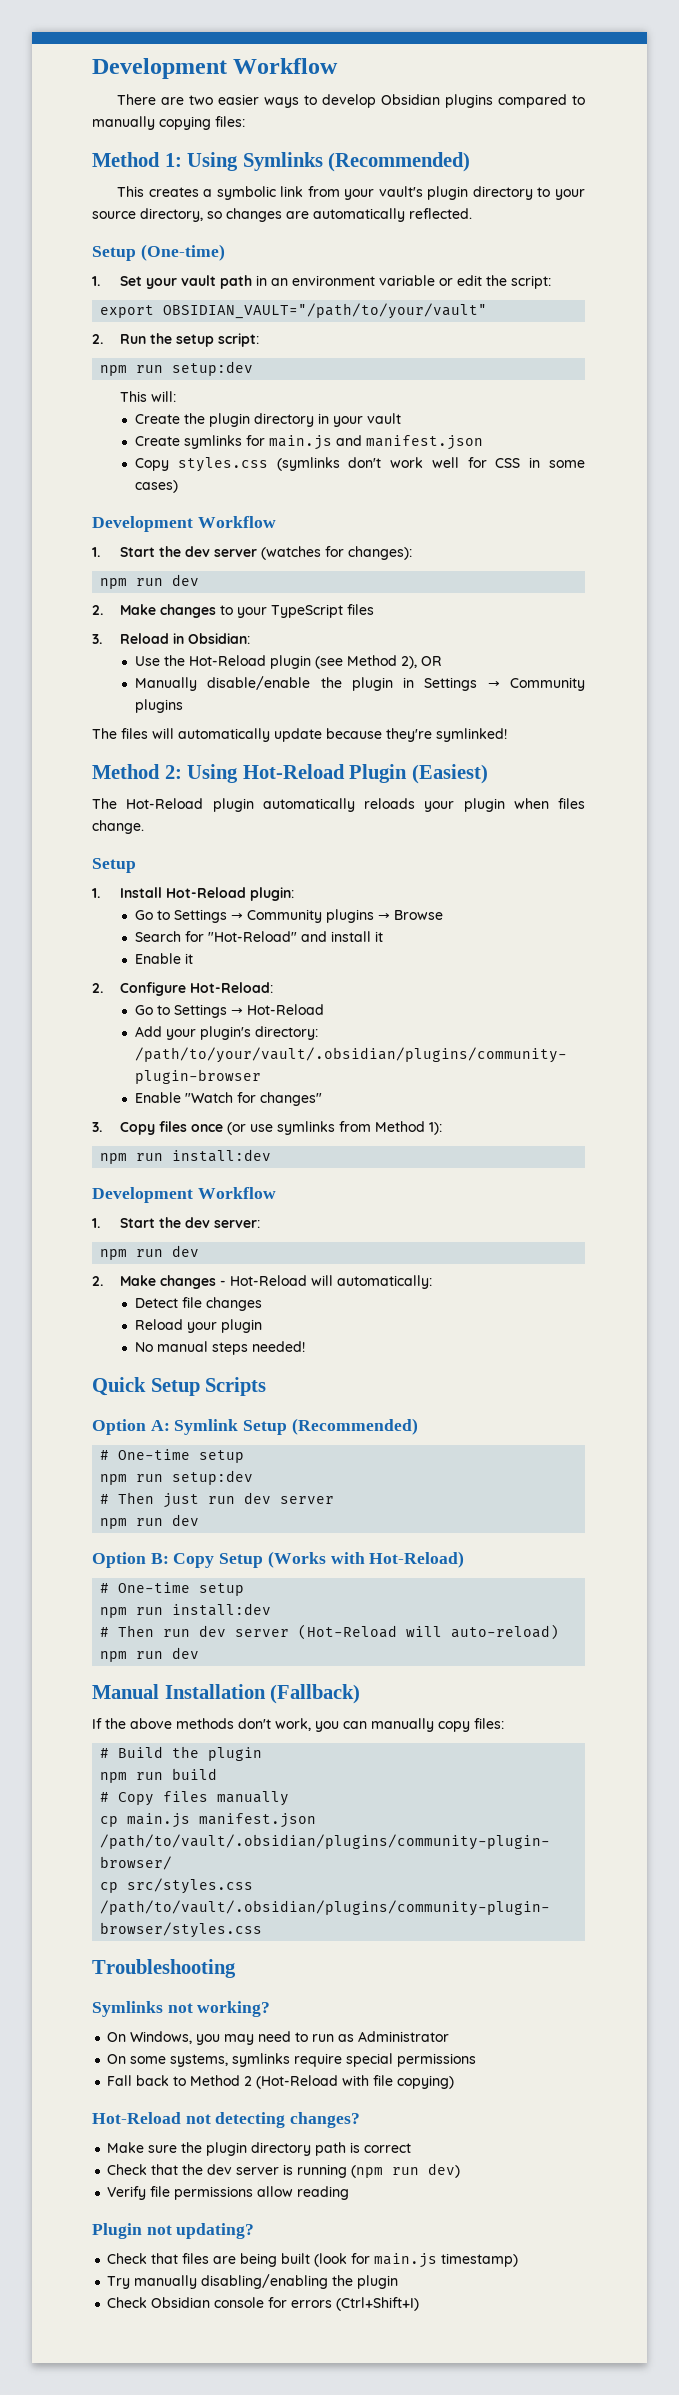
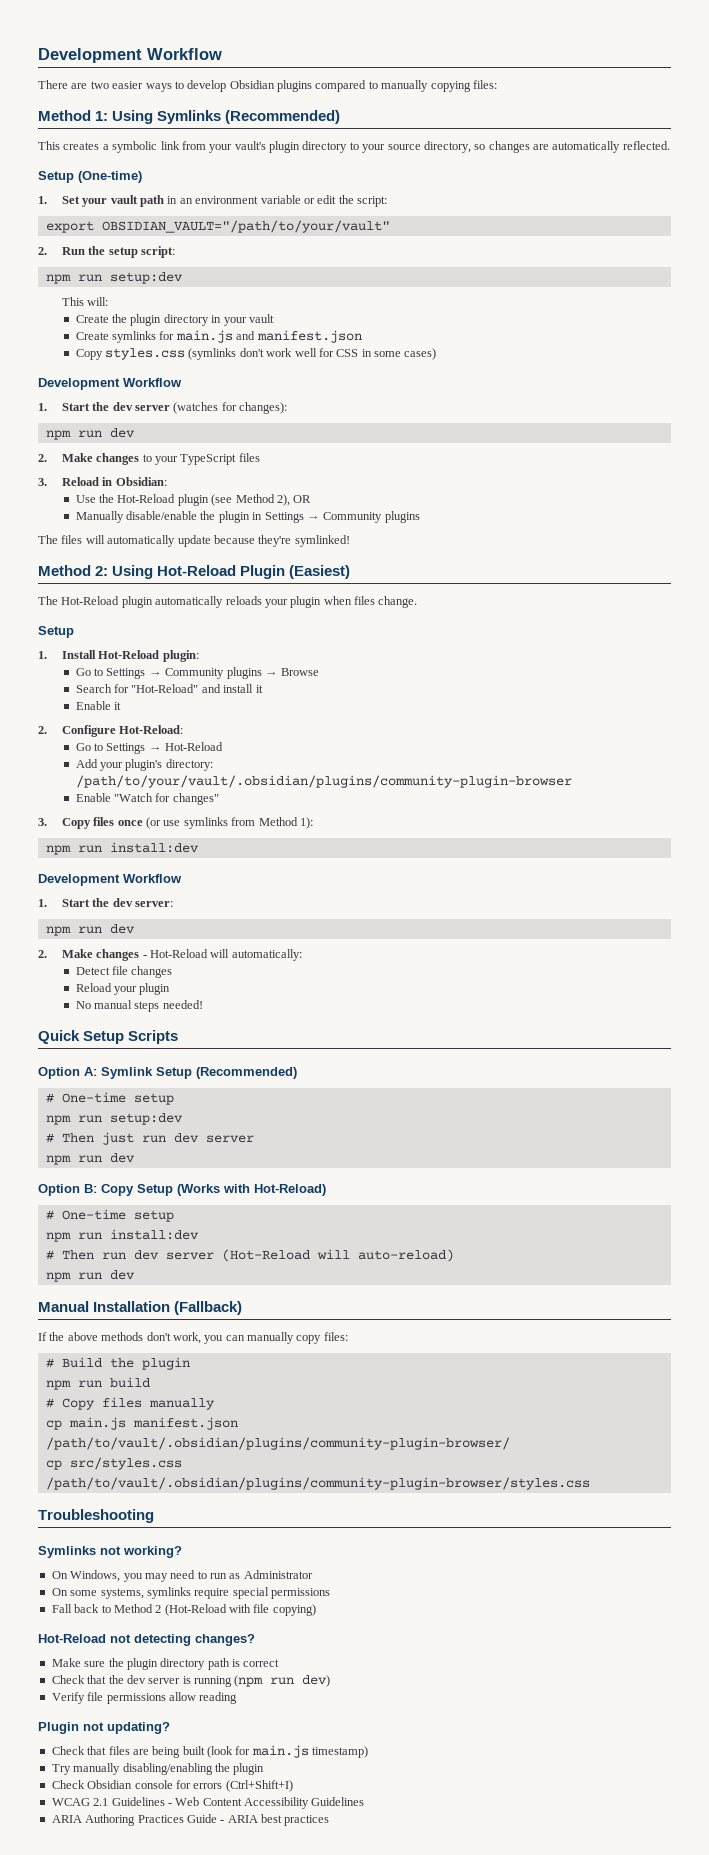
+ WCAG 2.1 Guidelines - Web Content Accessibility Guidelines
+ ARIA Authoring Practices Guide - ARIA best practices

